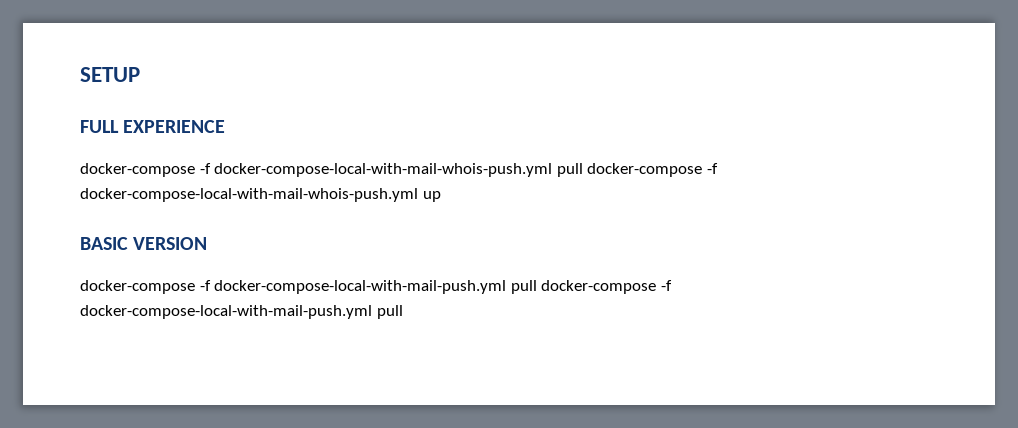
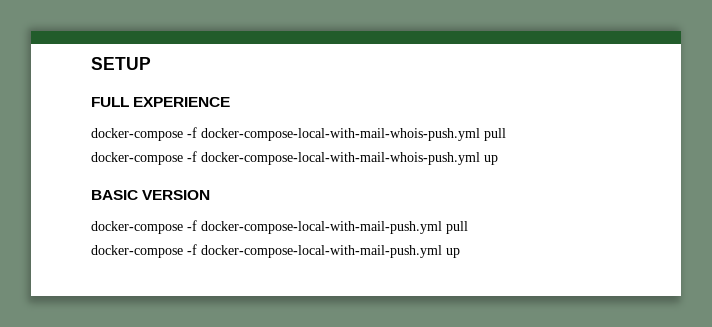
- docker-compose -f docker-compose-local-with-mail-whois-push.yml pull docker-compose -f docker-compose-local-with-mail-whois-push.yml up
+ docker-compose -f docker-compose-local-with-mail-whois-push.yml pull
+ docker-compose -f docker-compose-local-with-mail-whois-push.yml up
- docker-compose -f docker-compose-local-with-mail-push.yml pull docker-compose -f docker-compose-local-with-mail-push.yml pull
+ docker-compose -f docker-compose-local-with-mail-push.yml pull
+ docker-compose -f docker-compose-local-with-mail-push.yml up

